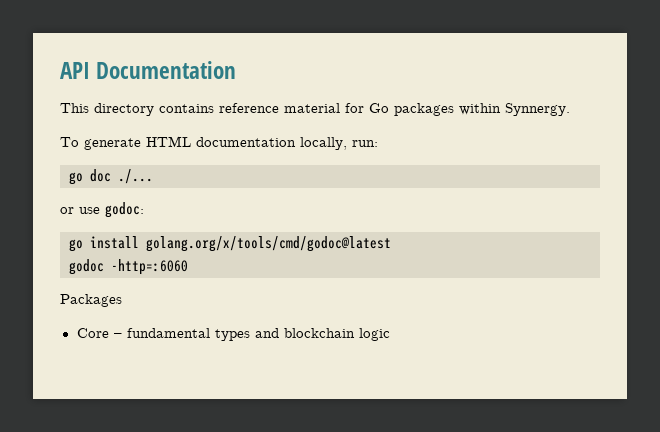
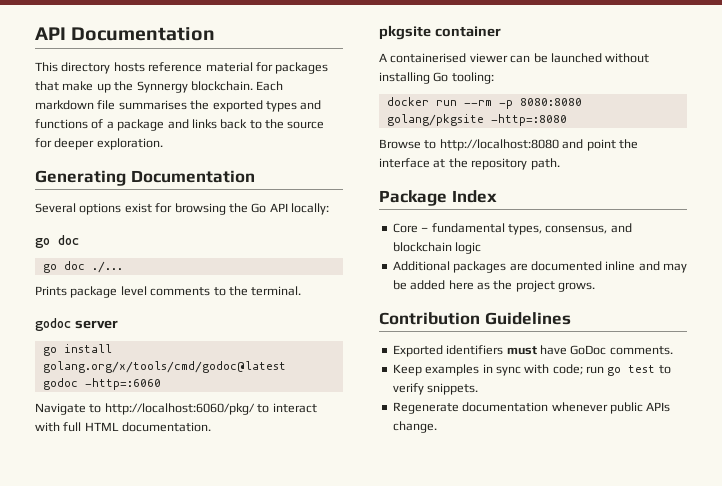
- This directory contains reference material for Go packages within Synnergy.
- To generate HTML documentation locally, run:
+ This directory hosts reference material for packages that make up the Synnergy blockchain. Each markdown file summarises the exported types and functions of a package and links back to the source for deeper exploration.
+ Generating Documentation
+ Several options exist for browsing the Go API locally:
+ go doc
  go doc ./...
- or use godoc:
+ Prints package level comments to the terminal.
+ godoc server
- Packages
+ Navigate to http://localhost:6060/pkg/ to interact with full HTML documentation.
+ pkgsite container
+ A containerised viewer can be launched without installing Go tooling:
+ docker run --rm -p 8080:8080 golang/pkgsite -http=:8080
+ Browse to http://localhost:8080 and point the interface at the repository path.
+ Package Index
- Core – fundamental types and blockchain logic
+ Core – fundamental types, consensus, and blockchain logic
+ Additional packages are documented inline and may be added here as the project grows.
+ Contribution Guidelines
+ Exported identifiers must have GoDoc comments.
+ Keep examples in sync with code; run go test to verify snippets.
+ Regenerate documentation whenever public APIs change.

